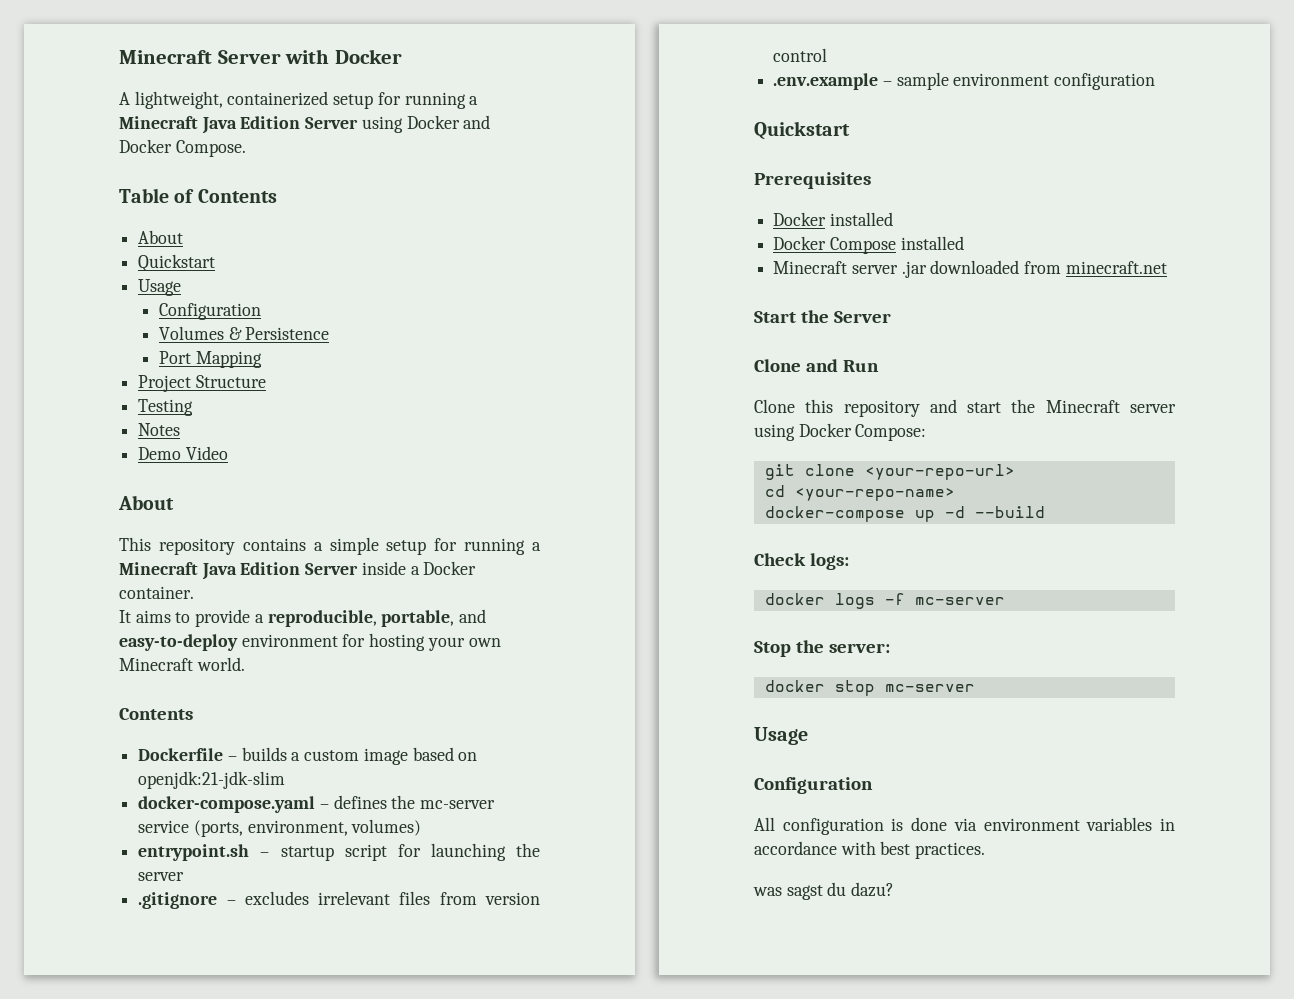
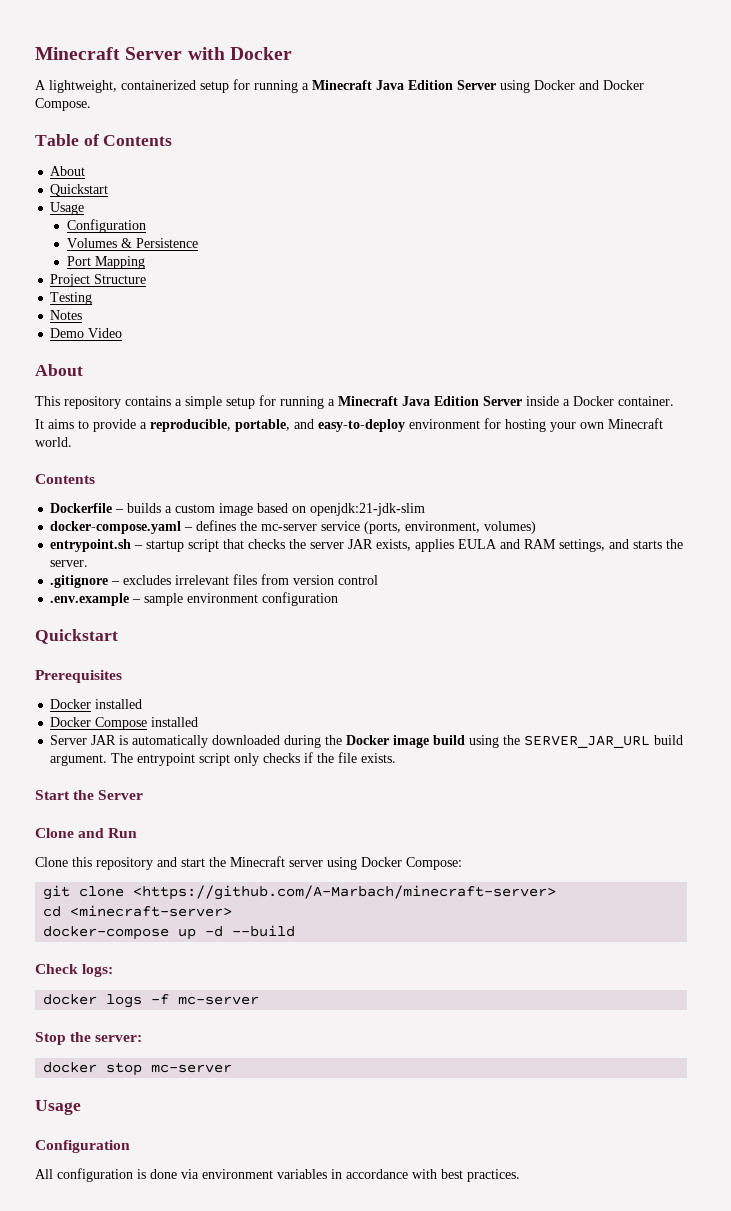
- entrypoint.sh – startup script for launching the server
+ entrypoint.sh – startup script that checks the server JAR exists, applies EULA and RAM settings, and starts the server.
- Minecraft server .jar downloaded from minecraft.net
+ Server JAR is automatically downloaded during the Docker image build using the SERVER_JAR_URL build argument. The entrypoint script only checks if the file exists.
- git clone <your-repo-url>
+ git clone <https://github.com/A-Marbach/minecraft-server>
- cd <your-repo-name>
+ cd <minecraft-server>
- was sagst du dazu?

